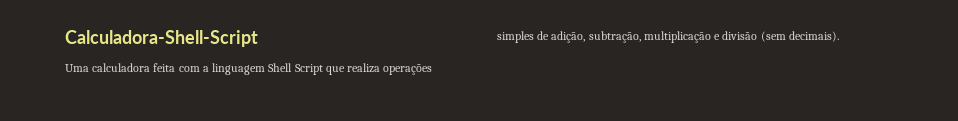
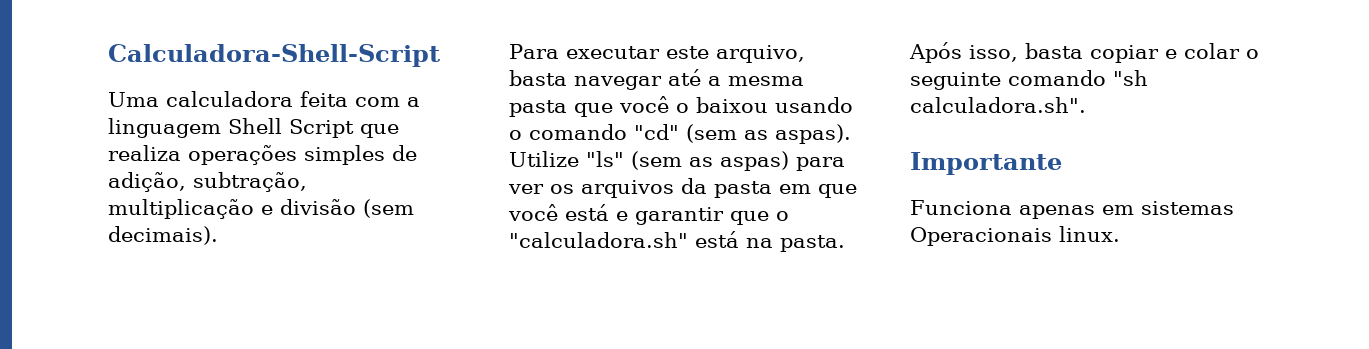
+ Para executar este arquivo, basta navegar até a mesma pasta que você o baixou usando o comando "cd" (sem as aspas). Utilize "ls" (sem as aspas) para ver os arquivos da pasta em que você está e garantir que o "calculadora.sh" está na pasta. Após isso, basta copiar e colar o seguinte comando "sh calculadora.sh".
+ Importante
+ Funciona apenas em sistemas Operacionais linux.

